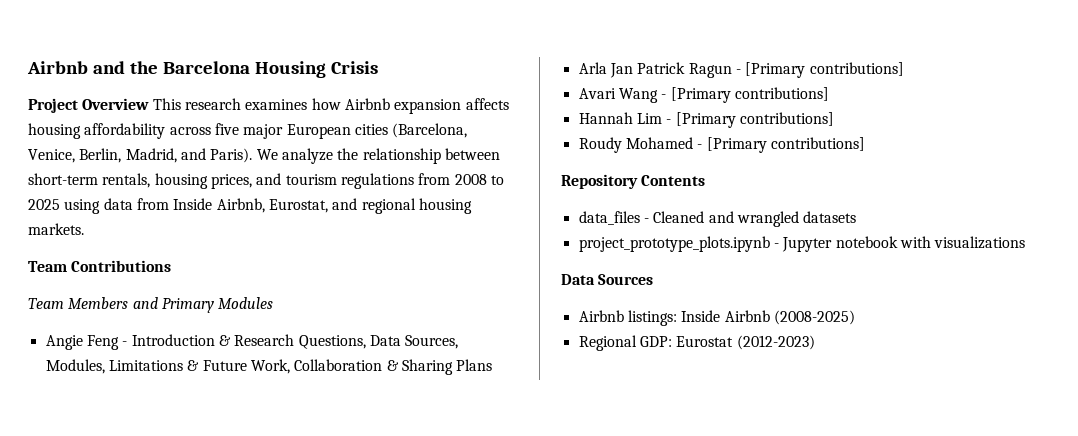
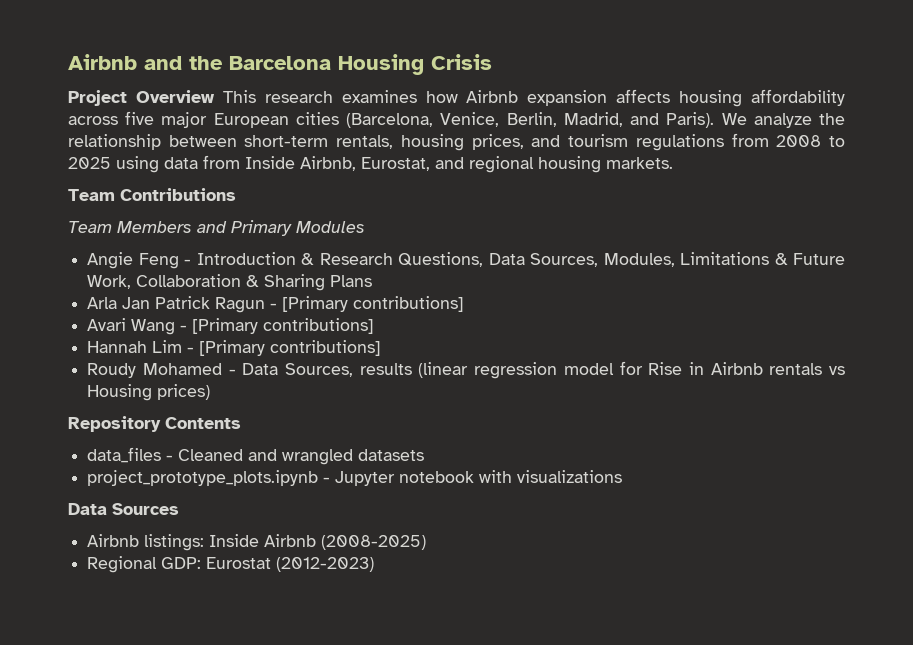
- Roudy Mohamed - [Primary contributions]
+ Roudy Mohamed - Data Sources, results (linear regression model for Rise in Airbnb rentals vs Housing prices)

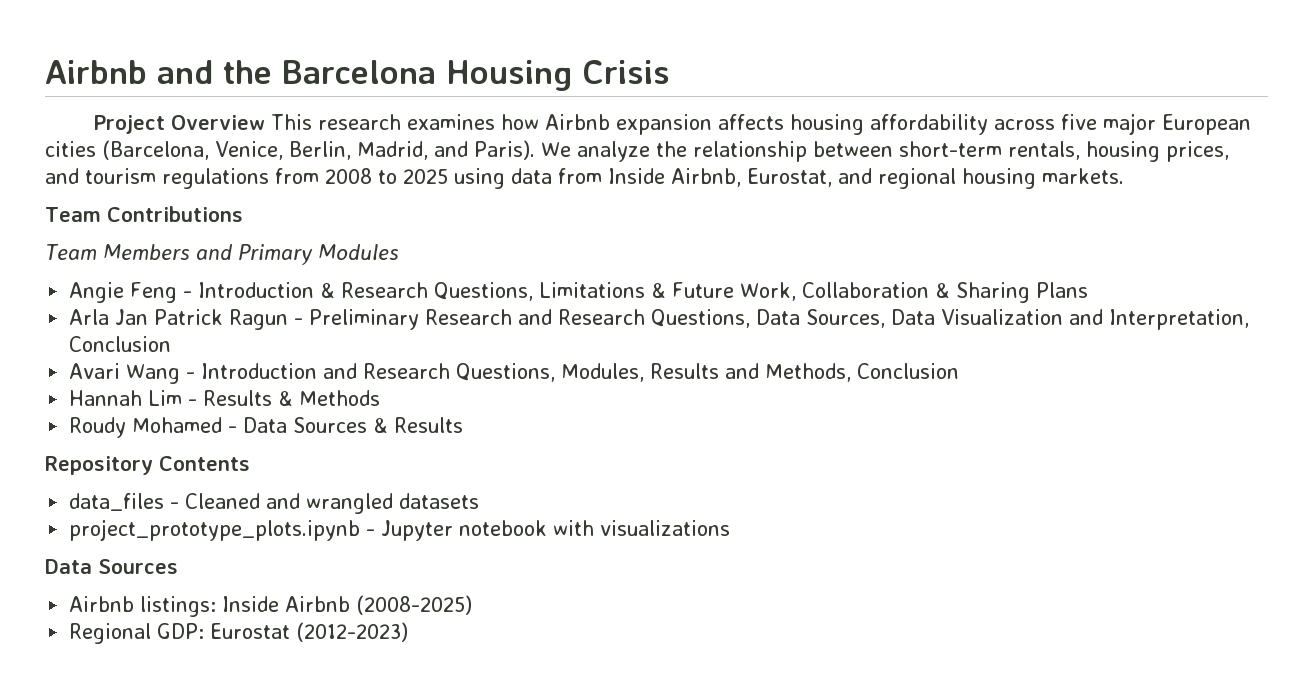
- Angie Feng - Introduction & Research Questions, Data Sources, Modules, Limitations & Future Work, Collaboration & Sharing Plans
+ Angie Feng - Introduction & Research Questions, Limitations & Future Work, Collaboration & Sharing Plans
- Arla Jan Patrick Ragun - [Primary contributions]
- Avari Wang - [Primary contributions]
+ Arla Jan Patrick Ragun - Preliminary Research and Research Questions, Data Sources, Data Visualization and Interpretation, Conclusion
+ Avari Wang - Introduction and Research Questions, Modules, Results and Methods, Conclusion
- Hannah Lim - [Primary contributions]
+ Hannah Lim - Results & Methods
- Roudy Mohamed - Data Sources, results (linear regression model for Rise in Airbnb rentals vs Housing prices)
+ Roudy Mohamed - Data Sources & Results

